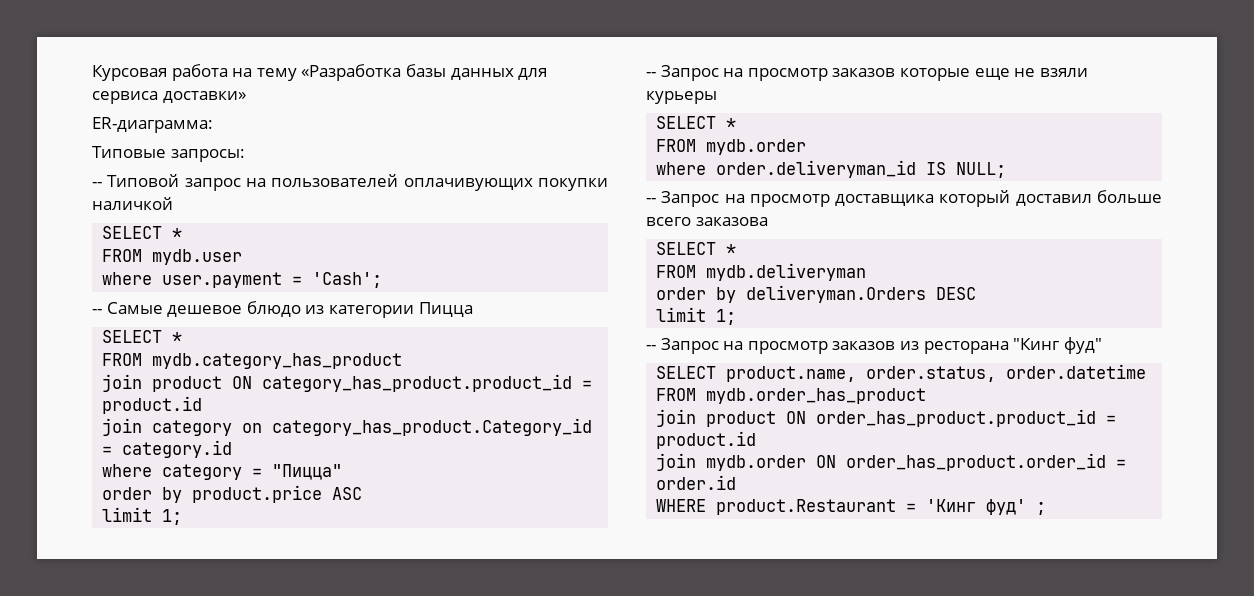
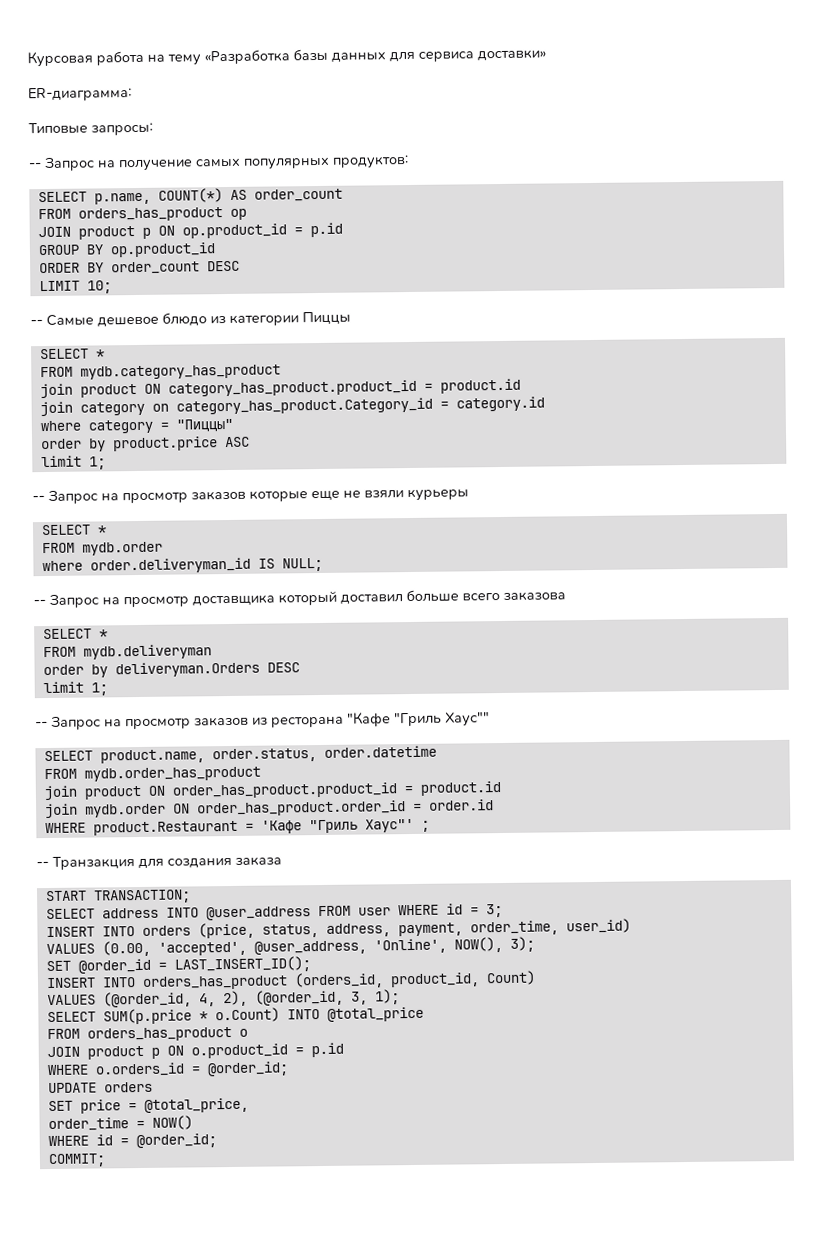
- -- Типовой запрос на пользователей оплачивующих покупки наличкой
- SELECT *
- FROM mydb.user
- where user.payment = 'Cash';
+ -- Запрос на получение самых популярных продуктов:
+ SELECT p.name, COUNT(*) AS order_count
+ FROM orders_has_product op
+ JOIN product p ON op.product_id = p.id
+ GROUP BY op.product_id
+ ORDER BY order_count DESC
+ LIMIT 10;
- -- Самые дешевое блюдо из категории Пицца
+ -- Самые дешевое блюдо из категории Пиццы
- where category = "Пицца"
+ where category = "Пиццы"
- -- Запрос на просмотр заказов из ресторана "Кинг фуд"
+ -- Запрос на просмотр заказов из ресторана "Кафе "Гриль Хаус""
- WHERE product.Restaurant = 'Кинг фуд' ;
+ WHERE product.Restaurant = 'Кафе "Гриль Хаус"' ;
+ -- Транзакция для создания заказа
+ START TRANSACTION;
+ SELECT address INTO @user_address FROM user WHERE id = 3;
+ INSERT INTO orders (price, status, address, payment, order_time, user_id)
+ VALUES (0.00, 'accepted', @user_address, 'Online', NOW(), 3);
+ SET @order_id = LAST_INSERT_ID();
+ INSERT INTO orders_has_product (orders_id, product_id, Count)
+ VALUES (@order_id, 4, 2), (@order_id, 3, 1);
+ SELECT SUM(p.price * o.Count) INTO @total_price
+ FROM orders_has_product o
+ JOIN product p ON o.product_id = p.id
+ WHERE o.orders_id = @order_id;
+ UPDATE orders
+ SET price = @total_price,
+ order_time = NOW()
+ WHERE id = @order_id;
+ COMMIT;

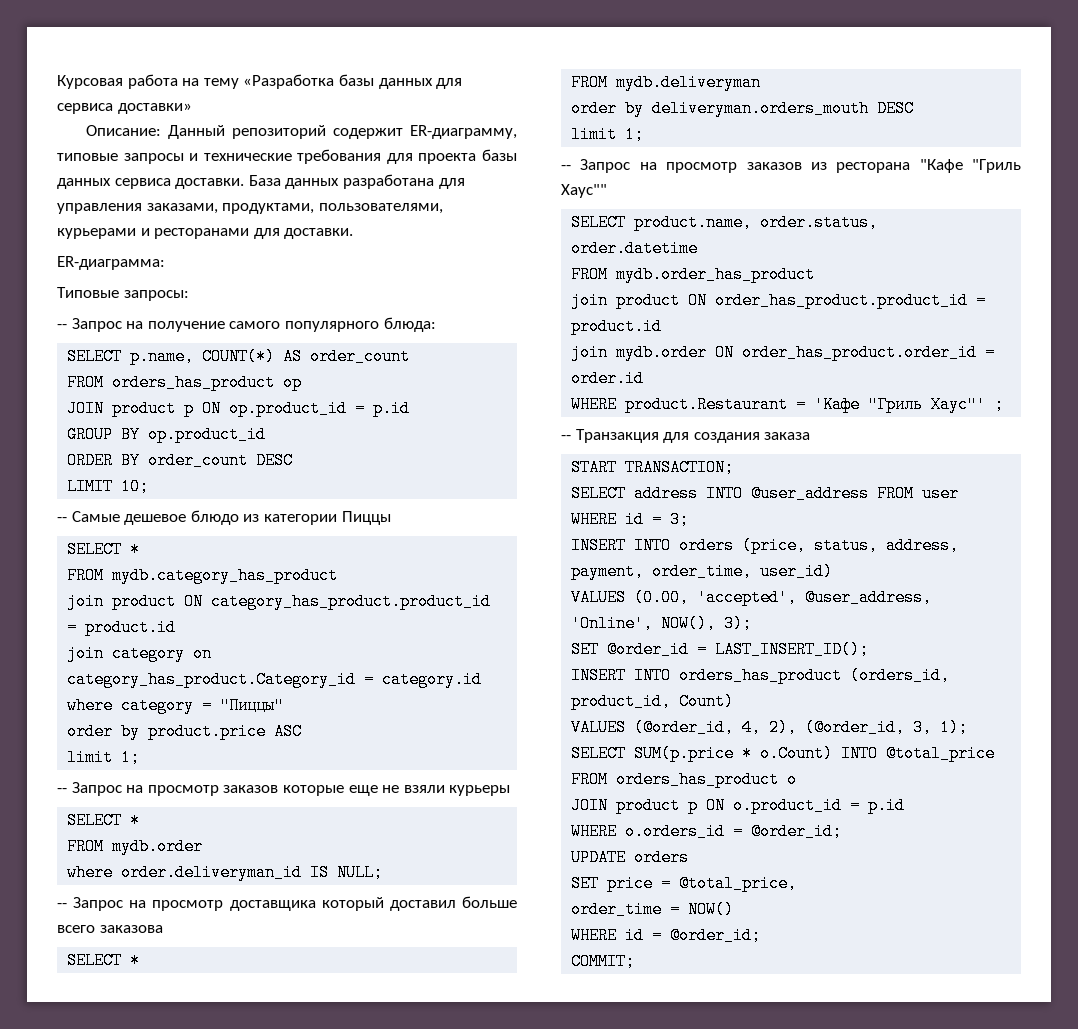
+ Описание: Данный репозиторий содержит ER-диаграмму, типовые запросы и технические требования для проекта базы данных сервиса доставки. База данных разработана для управления заказами, продуктами, пользователями, курьерами и ресторанами для доставки.
- -- Запрос на получение самых популярных продуктов:
+ -- Запрос на получение самого популярного блюда:
- order by deliveryman.Orders DESC
+ order by deliveryman.orders_mouth DESC

